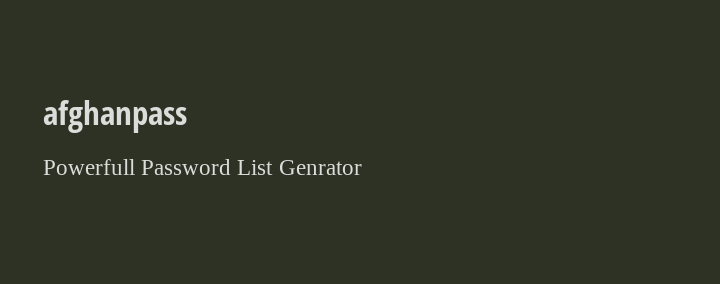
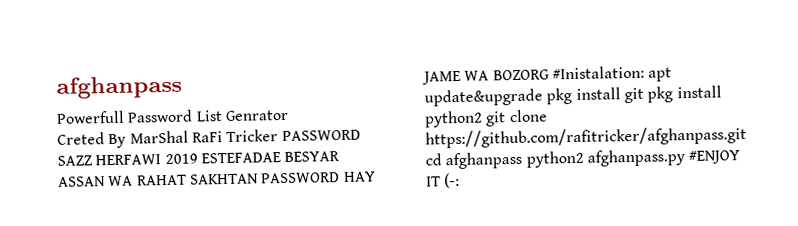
+ Creted By MarShal RaFi Tricker PASSWORD SAZZ HERFAWI 2019 ESTEFADAE BESYAR ASSAN WA RAHAT SAKHTAN PASSWORD HAY JAME WA BOZORG #Inistalation: apt update&upgrade pkg install git pkg install python2 git clone https://github.com/rafitricker/afghanpass.git cd afghanpass python2 afghanpass.py #ENJOY IT (-:

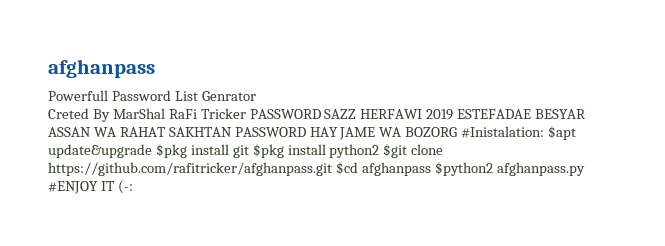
- Creted By MarShal RaFi Tricker PASSWORD SAZZ HERFAWI 2019 ESTEFADAE BESYAR ASSAN WA RAHAT SAKHTAN PASSWORD HAY JAME WA BOZORG #Inistalation: apt update&upgrade pkg install git pkg install python2 git clone https://github.com/rafitricker/afghanpass.git cd afghanpass python2 afghanpass.py #ENJOY IT (-:
+ Creted By MarShal RaFi Tricker PASSWORD SAZZ HERFAWI 2019 ESTEFADAE BESYAR ASSAN WA RAHAT SAKHTAN PASSWORD HAY JAME WA BOZORG #Inistalation: $apt update&upgrade $pkg install git $pkg install python2 $git clone https://github.com/rafitricker/afghanpass.git $cd afghanpass $python2 afghanpass.py #ENJOY IT (-:

